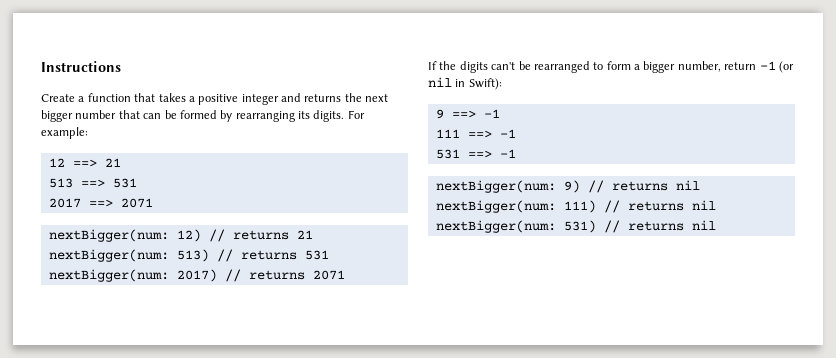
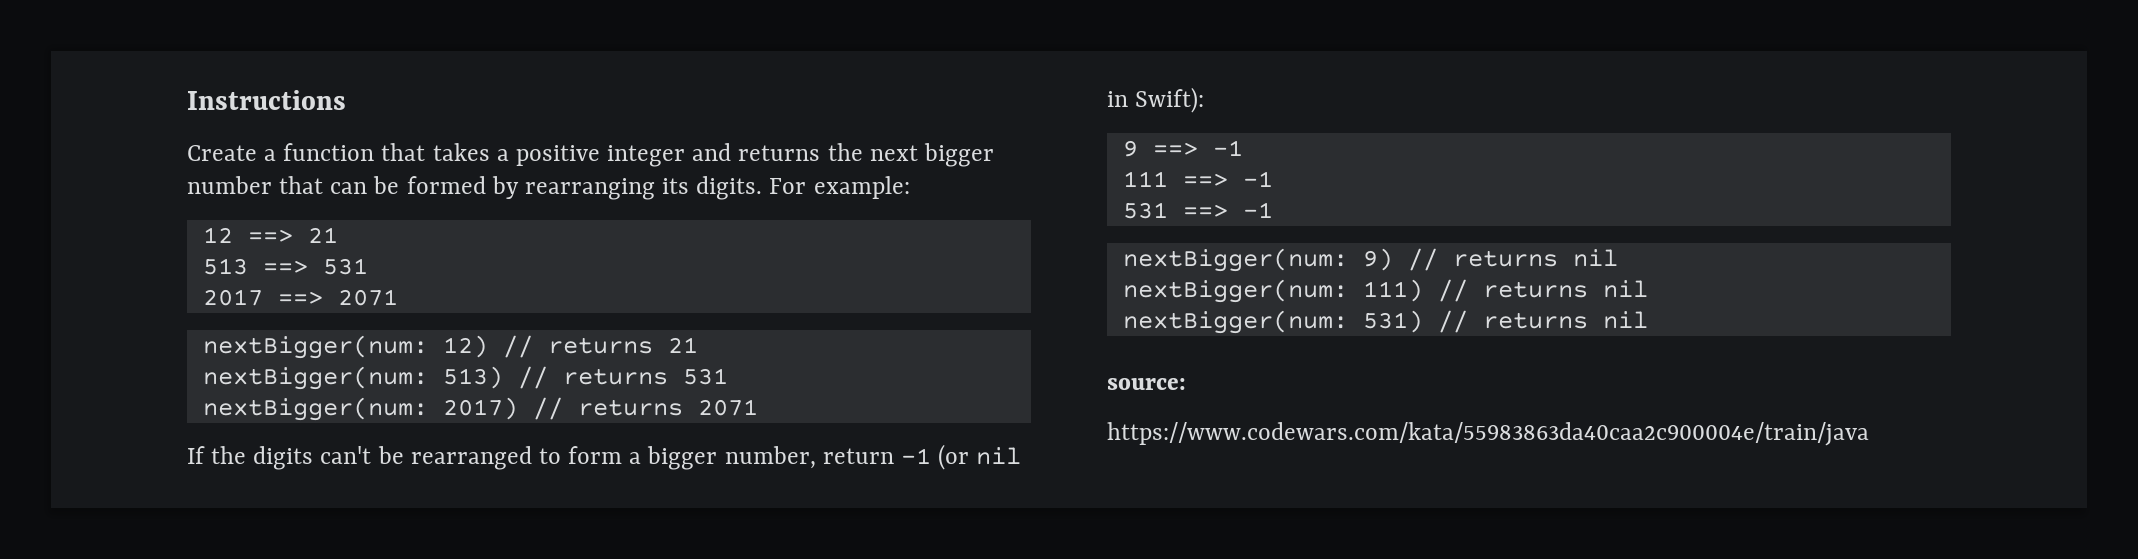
+ source:
+ https://www.codewars.com/kata/55983863da40caa2c900004e/train/java

